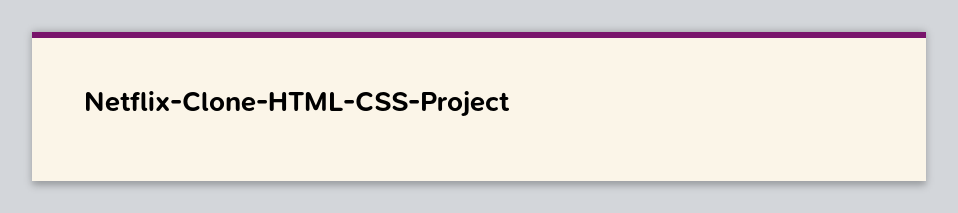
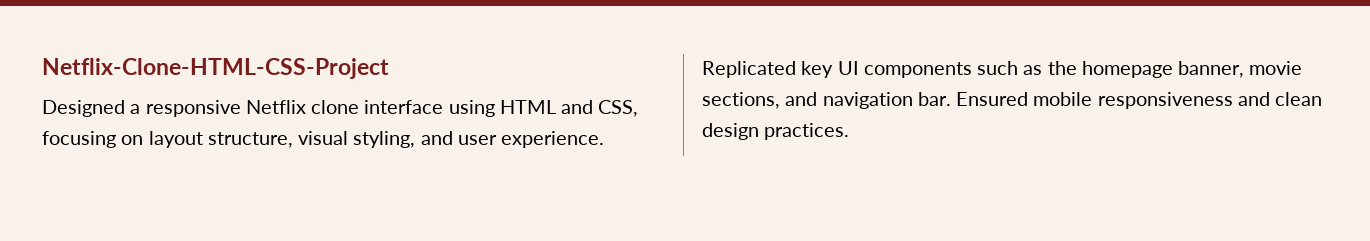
+ Designed a responsive Netflix clone interface using HTML and CSS, focusing on layout structure, visual styling, and user experience. Replicated key UI components such as the homepage banner, movie sections, and navigation bar. Ensured mobile responsiveness and clean design practices.

